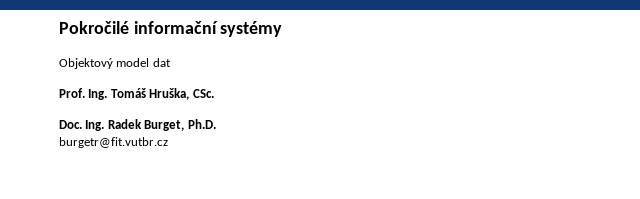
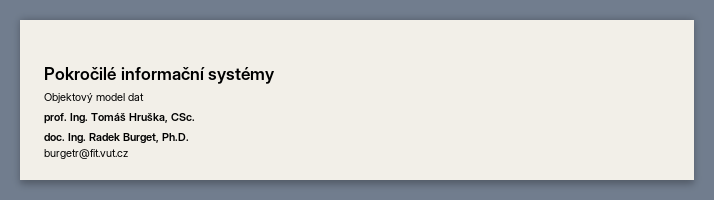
- Prof. Ing. Tomáš Hruška, CSc.
+ prof. Ing. Tomáš Hruška, CSc.
- Doc. Ing. Radek Burget, Ph.D.
+ doc. Ing. Radek Burget, Ph.D.
- burgetr@fit.vutbr.cz
+ burgetr@fit.vut.cz

